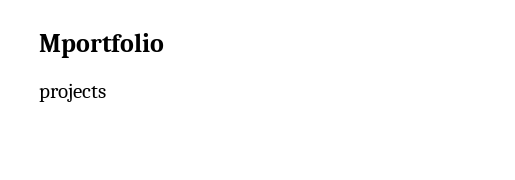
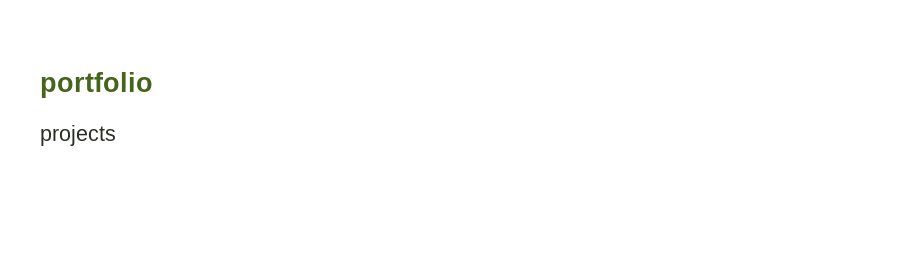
- Mportfolio
+ portfolio

